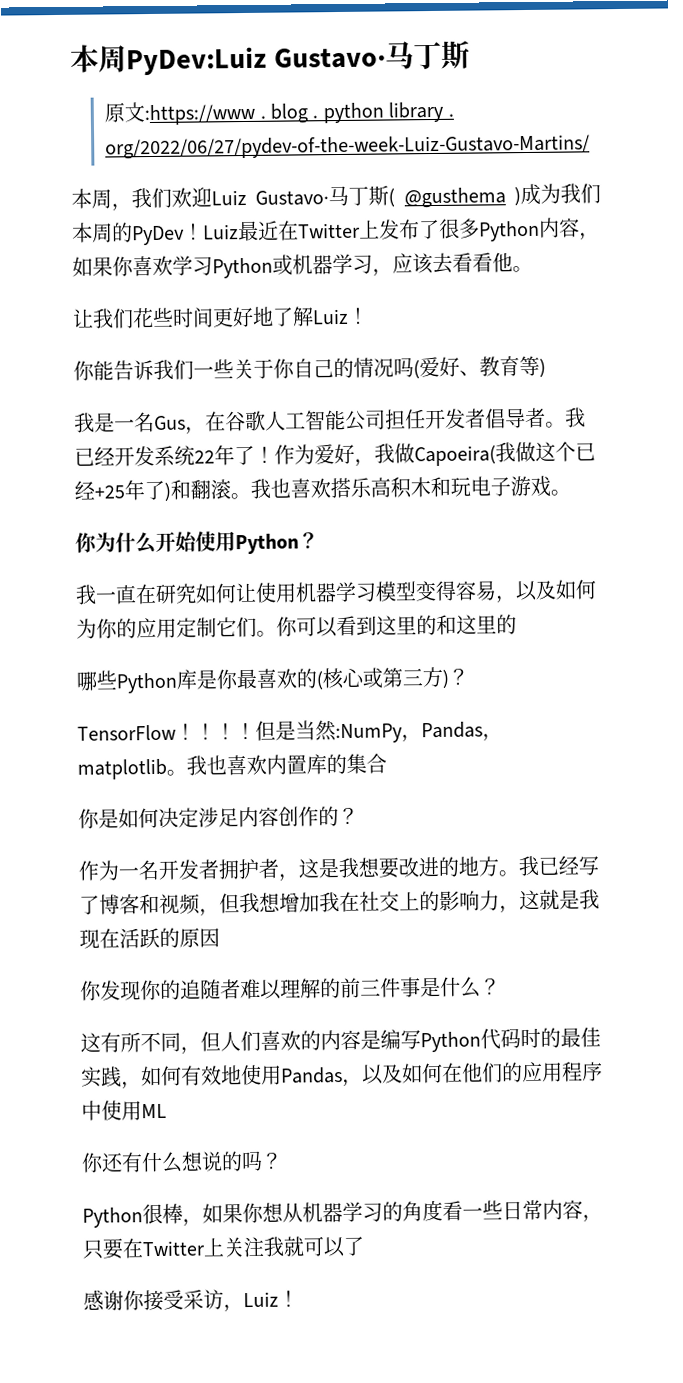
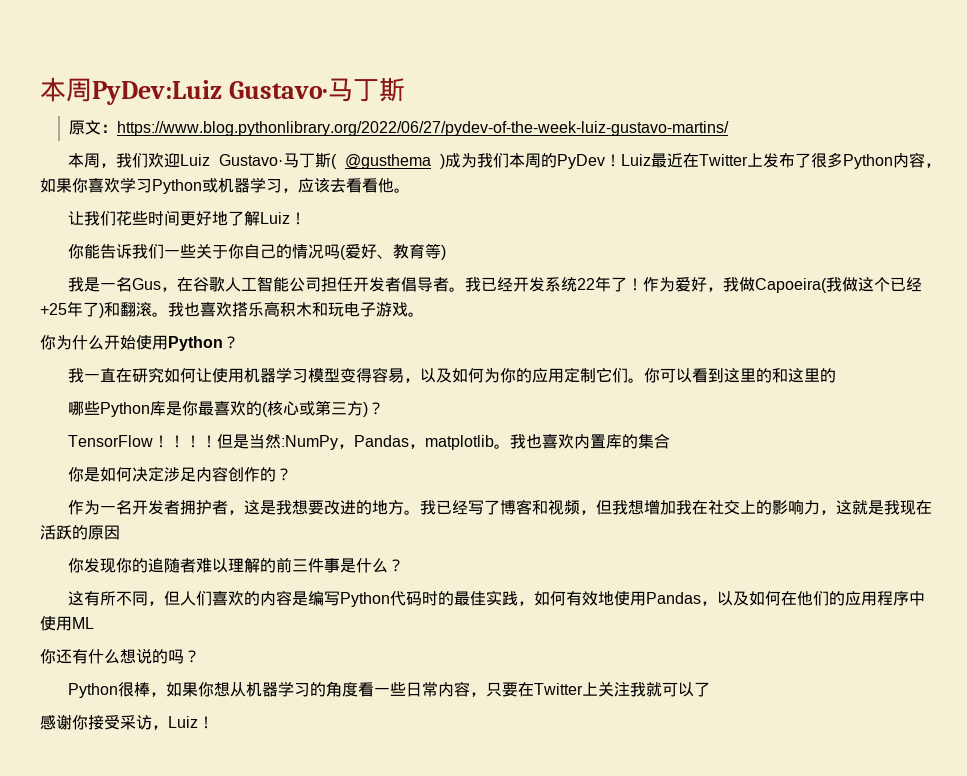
- 原文:https://www . blog . python library . org/2022/06/27/pydev-of-the-week-Luiz-Gustavo-Martins/
+ 原文：https://www.blog.pythonlibrary.org/2022/06/27/pydev-of-the-week-luiz-gustavo-martins/

